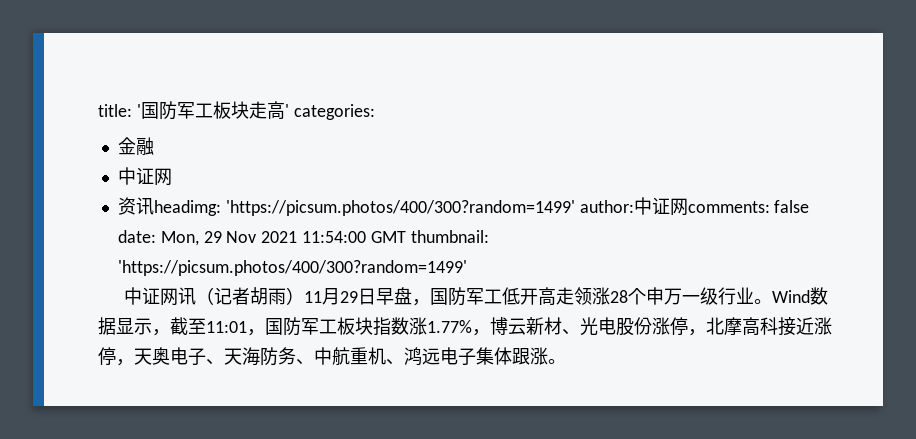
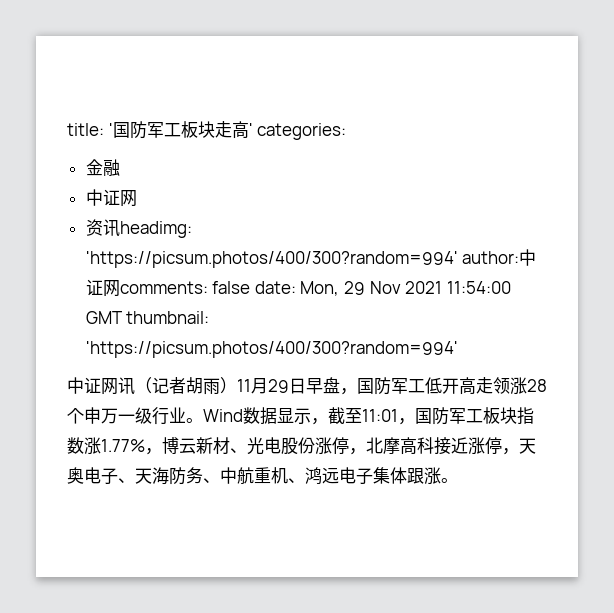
- 资讯headimg: 'https://picsum.photos/400/300?random=1499' author:中证网comments: false date: Mon, 29 Nov 2021 11:54:00 GMT thumbnail: 'https://picsum.photos/400/300?random=1499'
+ 资讯headimg: 'https://picsum.photos/400/300?random=994' author:中证网comments: false date: Mon, 29 Nov 2021 11:54:00 GMT thumbnail: 'https://picsum.photos/400/300?random=994'

